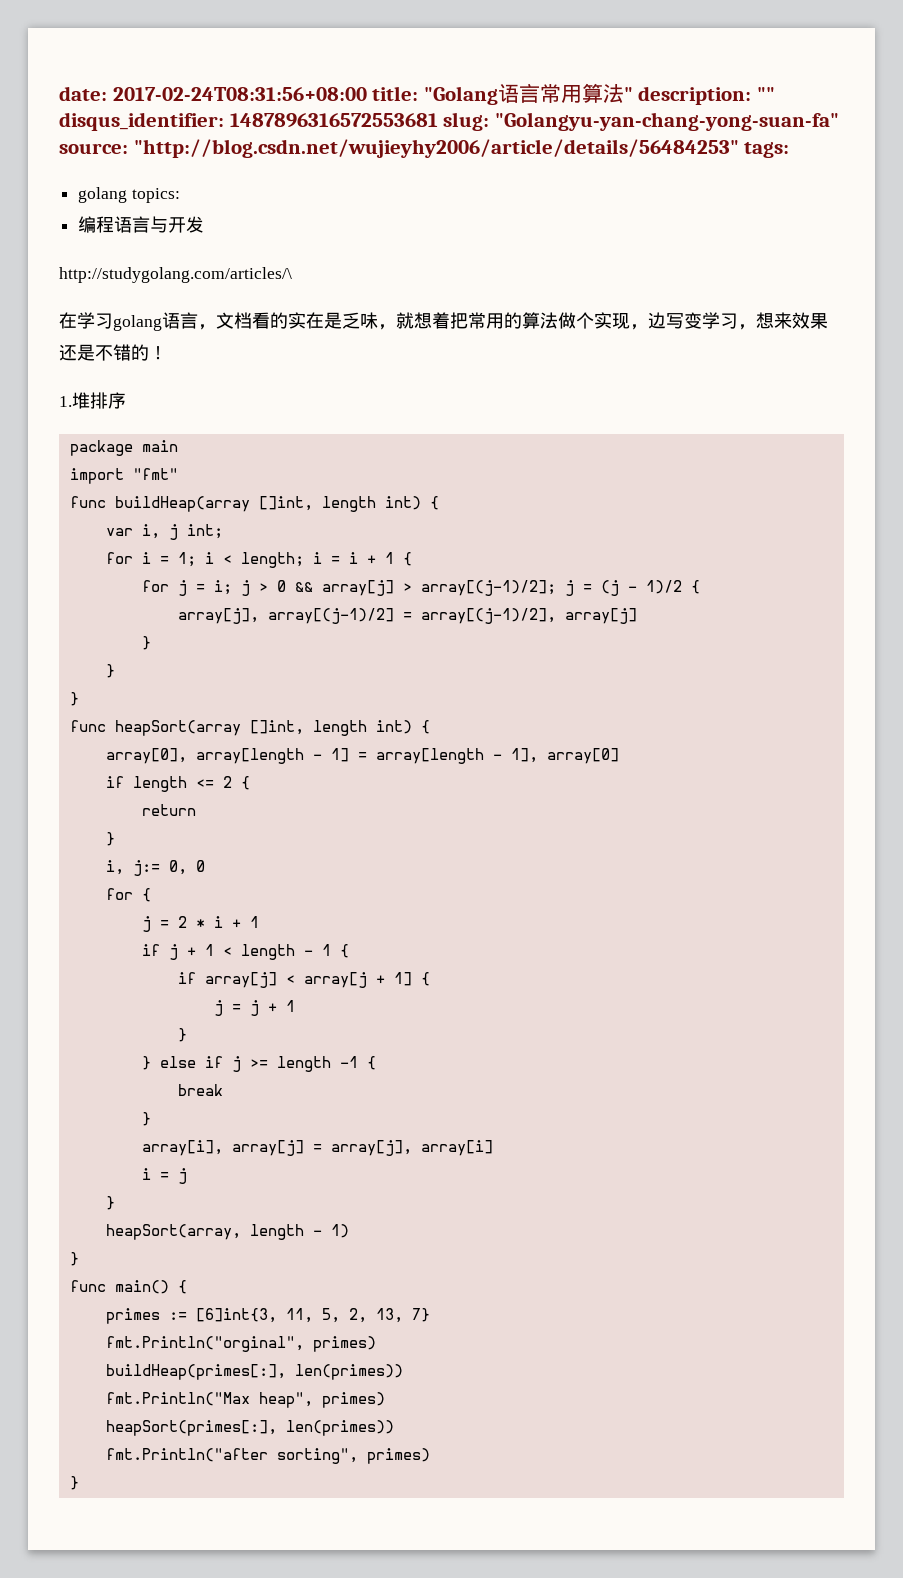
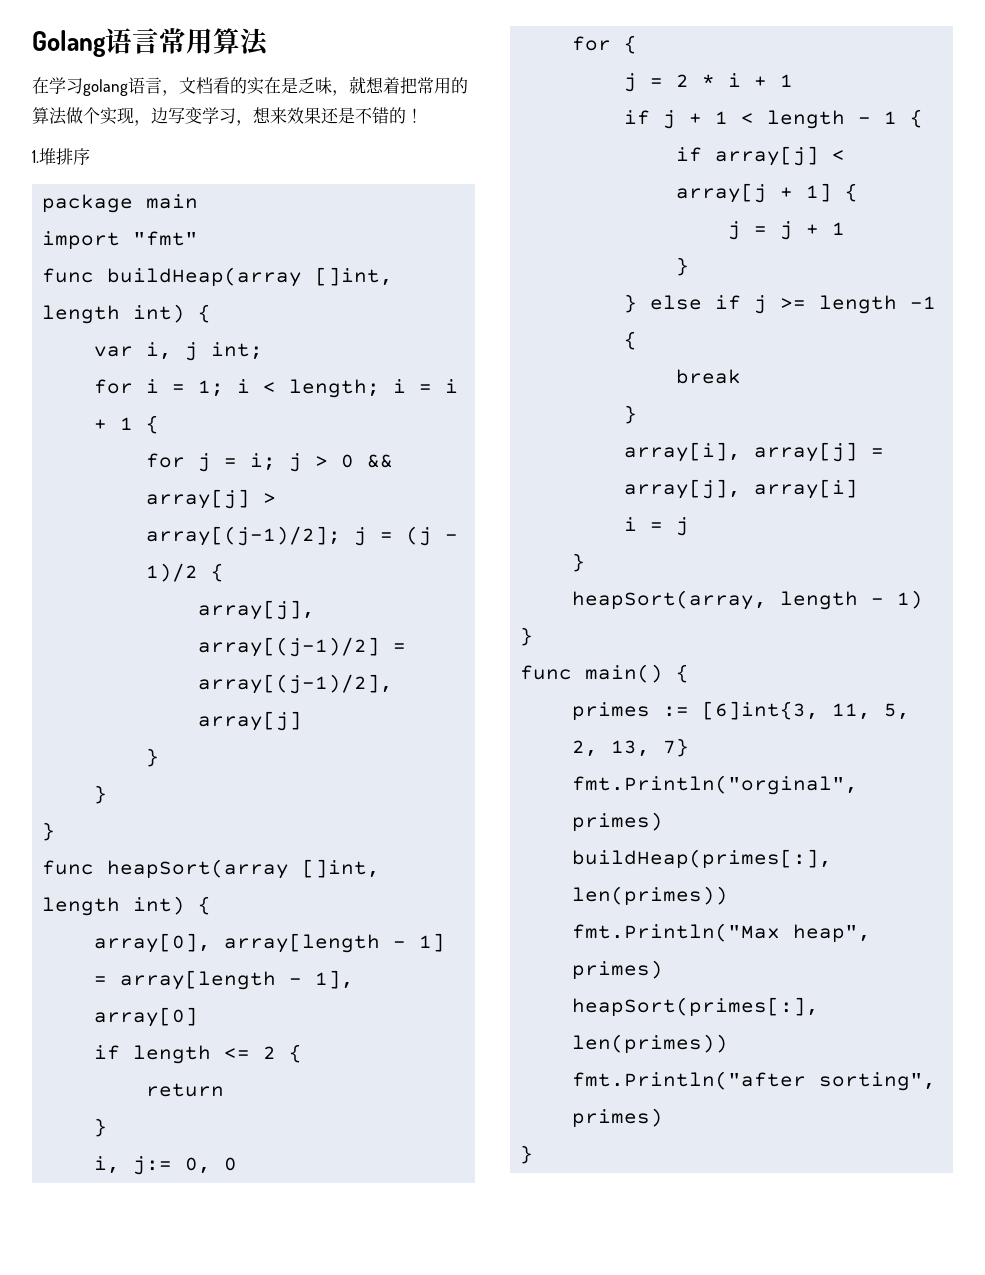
- date: 2017-02-24T08:31:56+08:00 title: "Golang语言常用算法" description: "" disqus_identifier: 1487896316572553681 slug: "Golangyu-yan-chang-yong-suan-fa" source: "http://blog.csdn.net/wujieyhy2006/article/details/56484253" tags:
- golang topics:
- 编程语言与开发
- http://studygolang.com/articles/\
+ Golang语言常用算法

